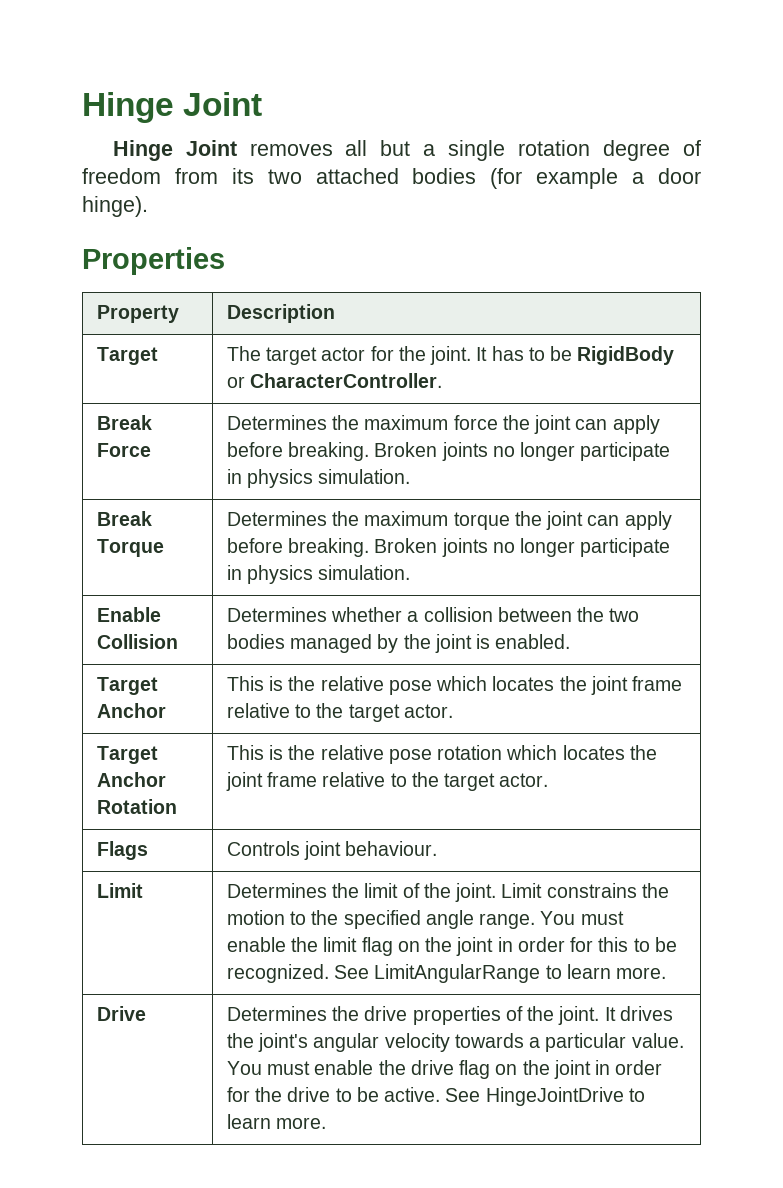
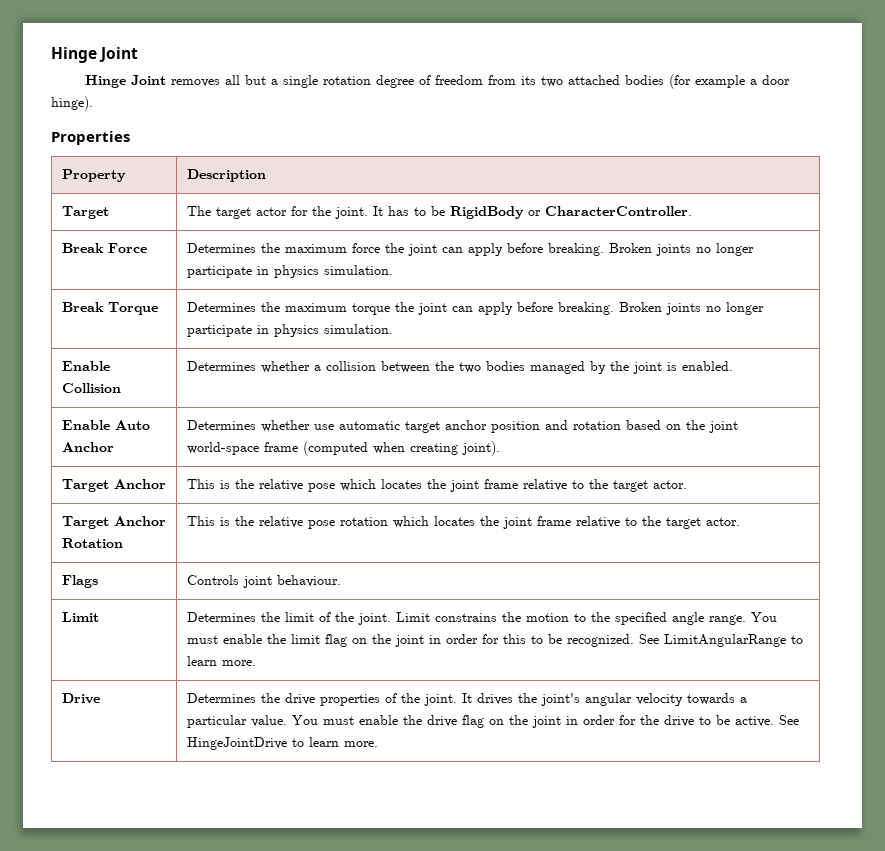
+ Enable Auto Anchor | Determines whether use automatic target anchor position and rotation based on the joint world-space frame (computed when creating joint).

